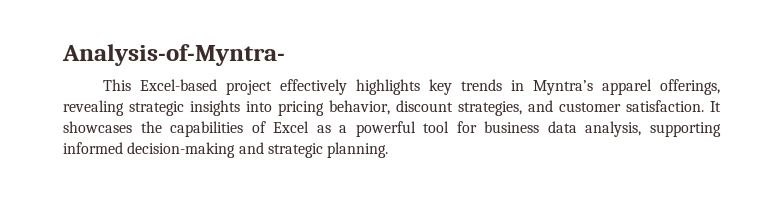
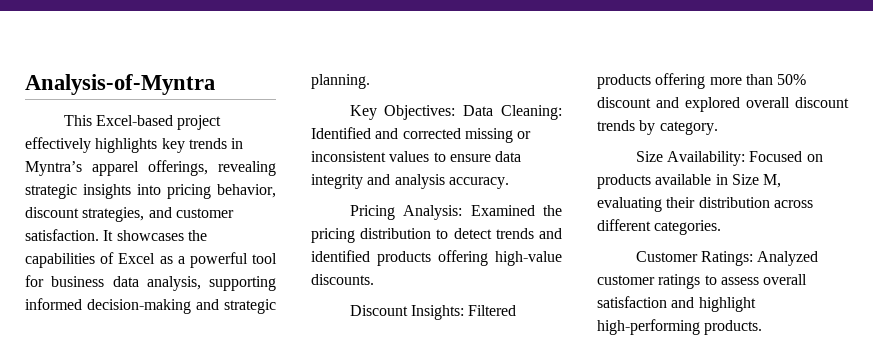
- Analysis-of-Myntra-
+ Analysis-of-Myntra
+ Key Objectives: Data Cleaning: Identified and corrected missing or inconsistent values to ensure data integrity and analysis accuracy.
+ Pricing Analysis: Examined the pricing distribution to detect trends and identified products offering high-value discounts.
+ Discount Insights: Filtered products offering more than 50% discount and explored overall discount trends by category.
+ Size Availability: Focused on products available in Size M, evaluating their distribution across different categories.
+ Customer Ratings: Analyzed customer ratings to assess overall satisfaction and highlight high-performing products.

